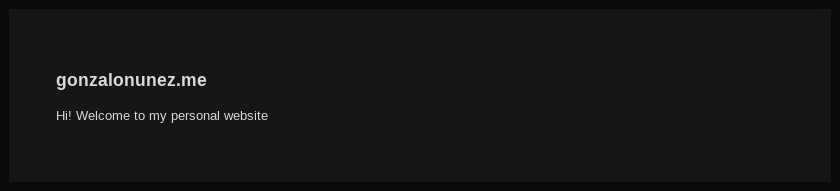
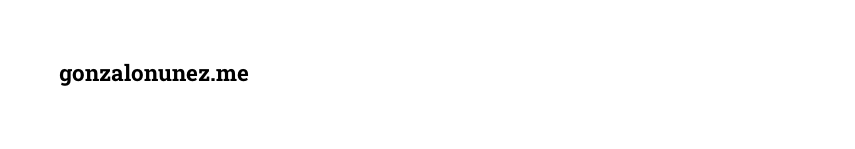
- Hi! Welcome to my personal website

